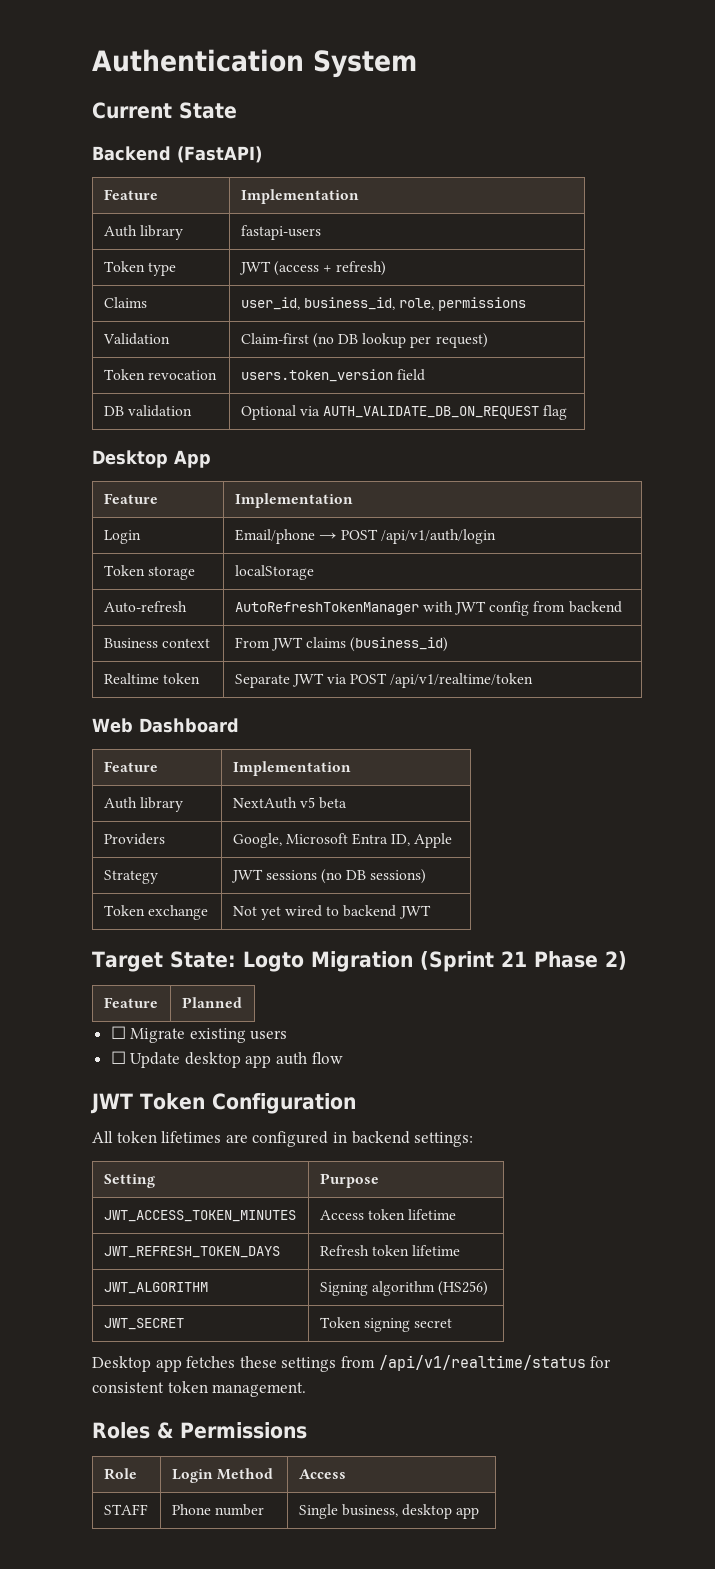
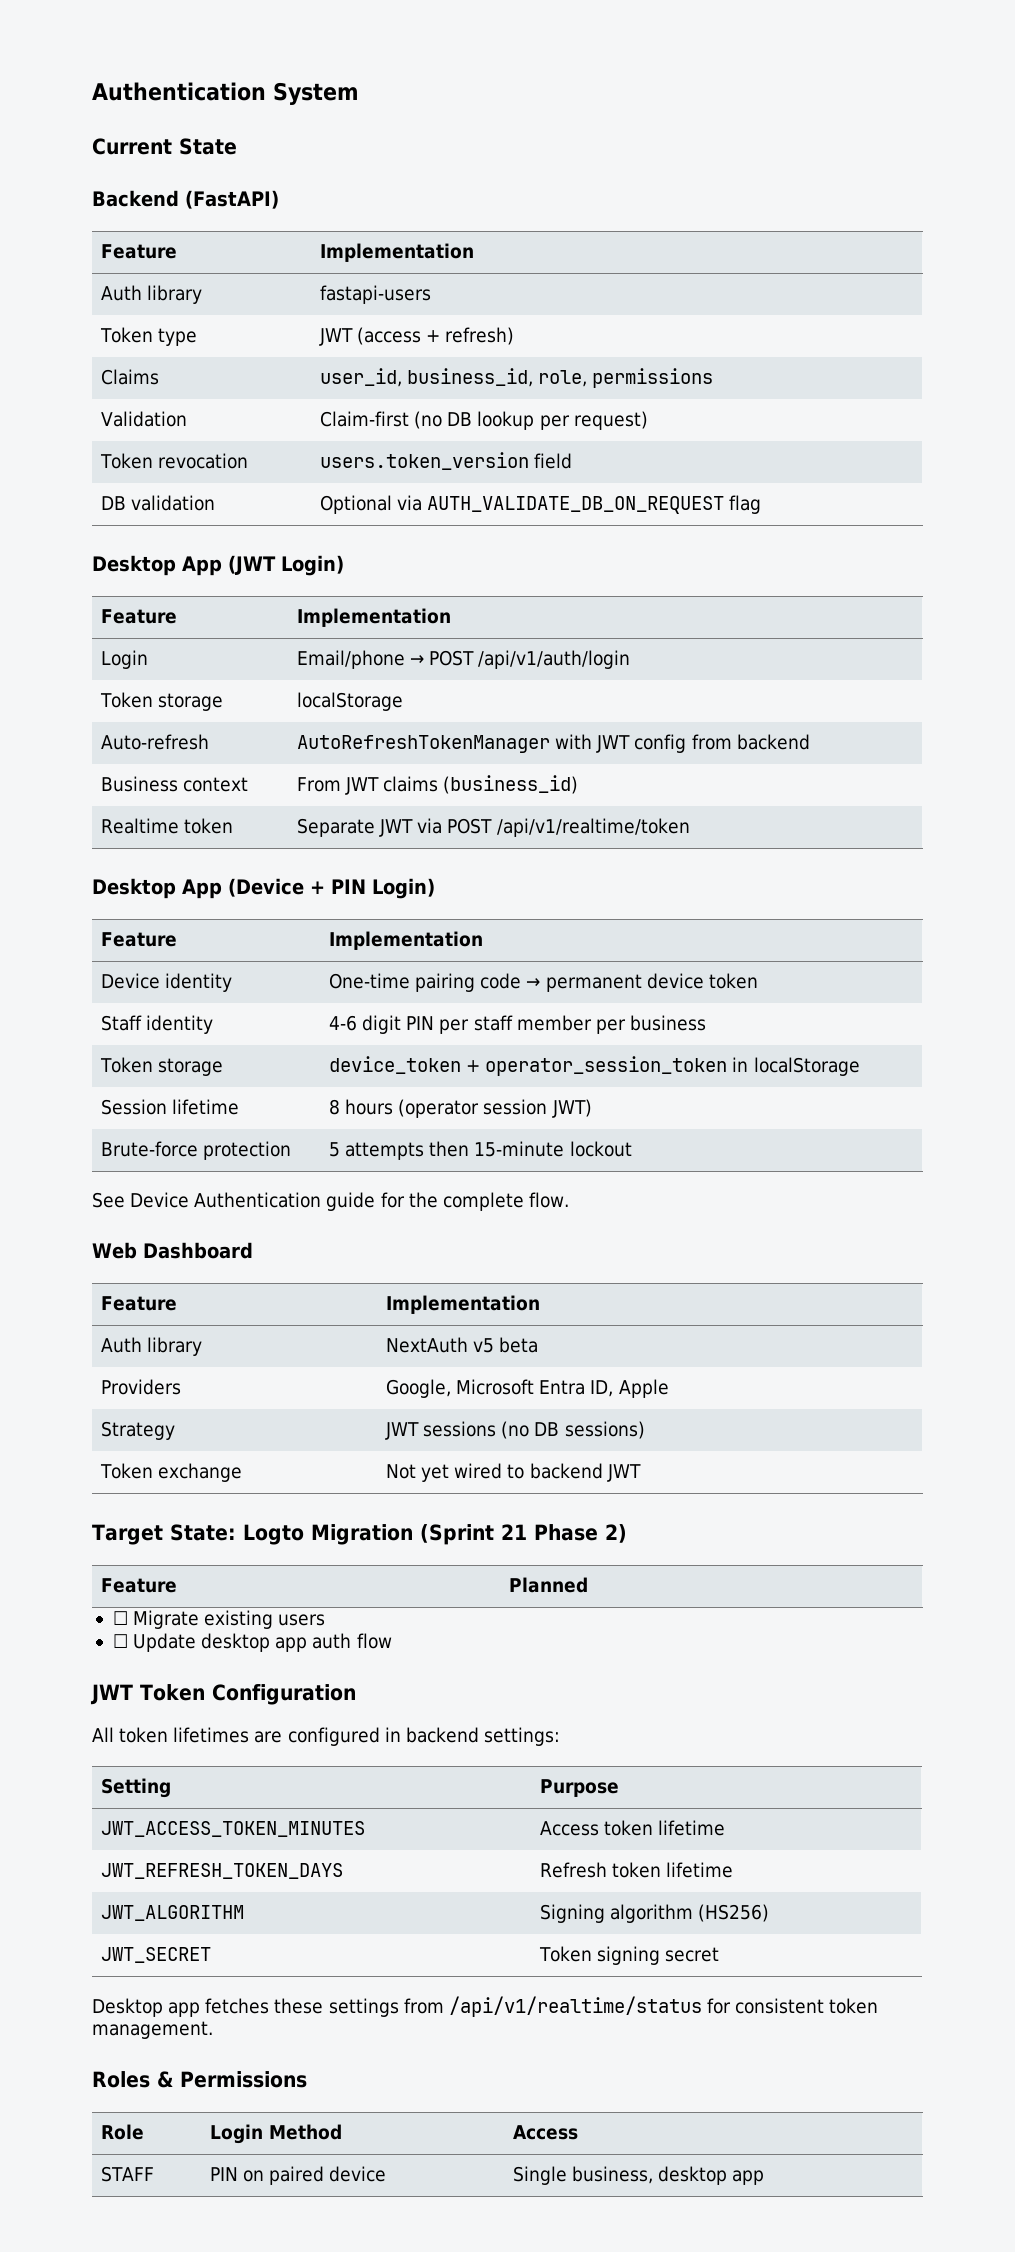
- Desktop App
+ Desktop App (JWT Login)
+ Desktop App (Device + PIN Login)
+ Feature | Implementation
+ Device identity | One-time pairing code → permanent device token
+ Staff identity | 4-6 digit PIN per staff member per business
+ Token storage | device_token + operator_session_token in localStorage
+ Session lifetime | 8 hours (operator session JWT)
+ Brute-force protection | 5 attempts then 15-minute lockout
+ See Device Authentication guide for the complete flow.
- STAFF | Phone number | Single business, desktop app
+ STAFF | PIN on paired device | Single business, desktop app

